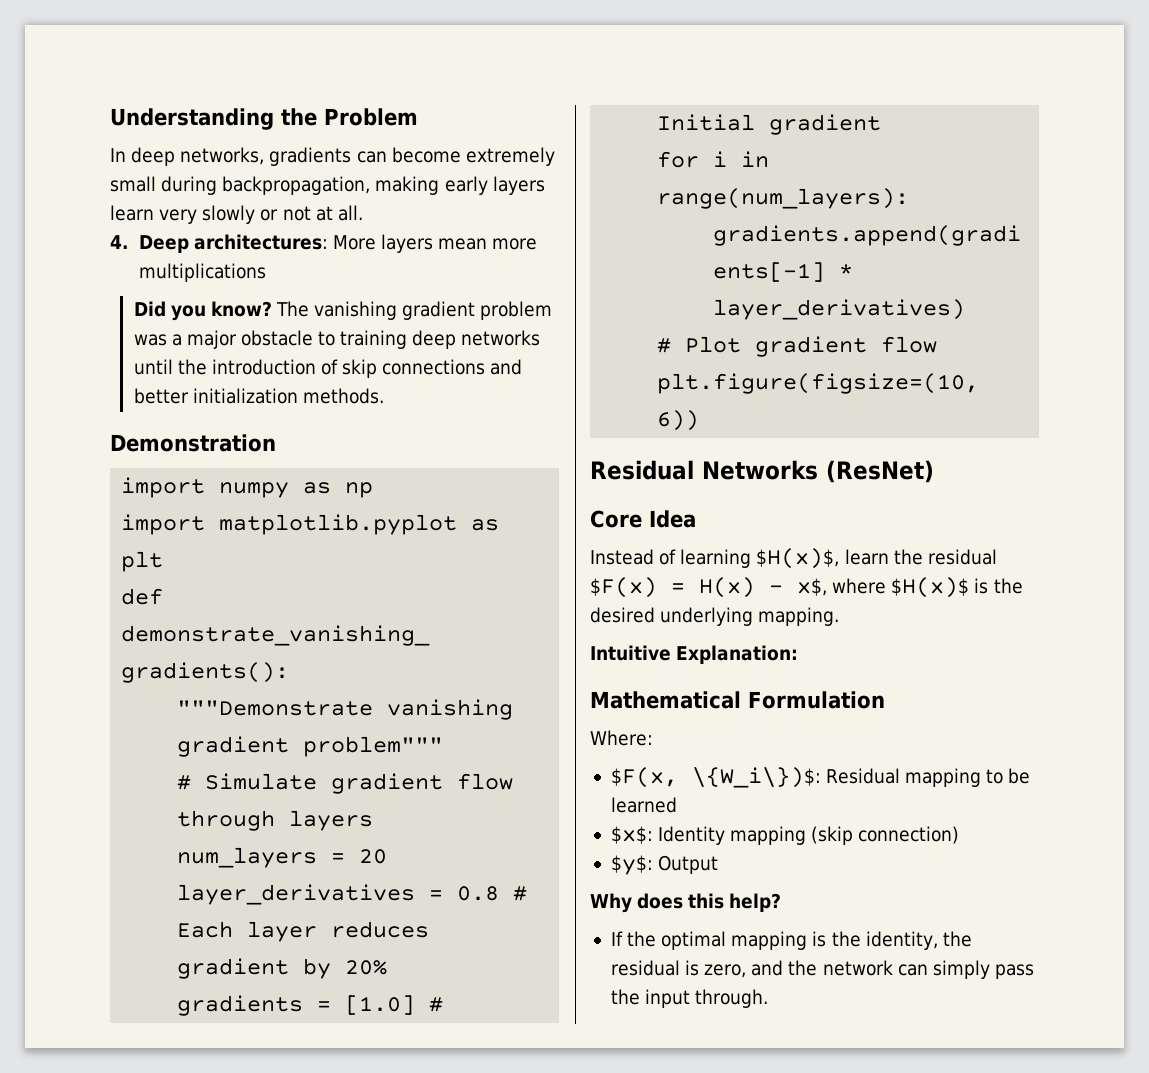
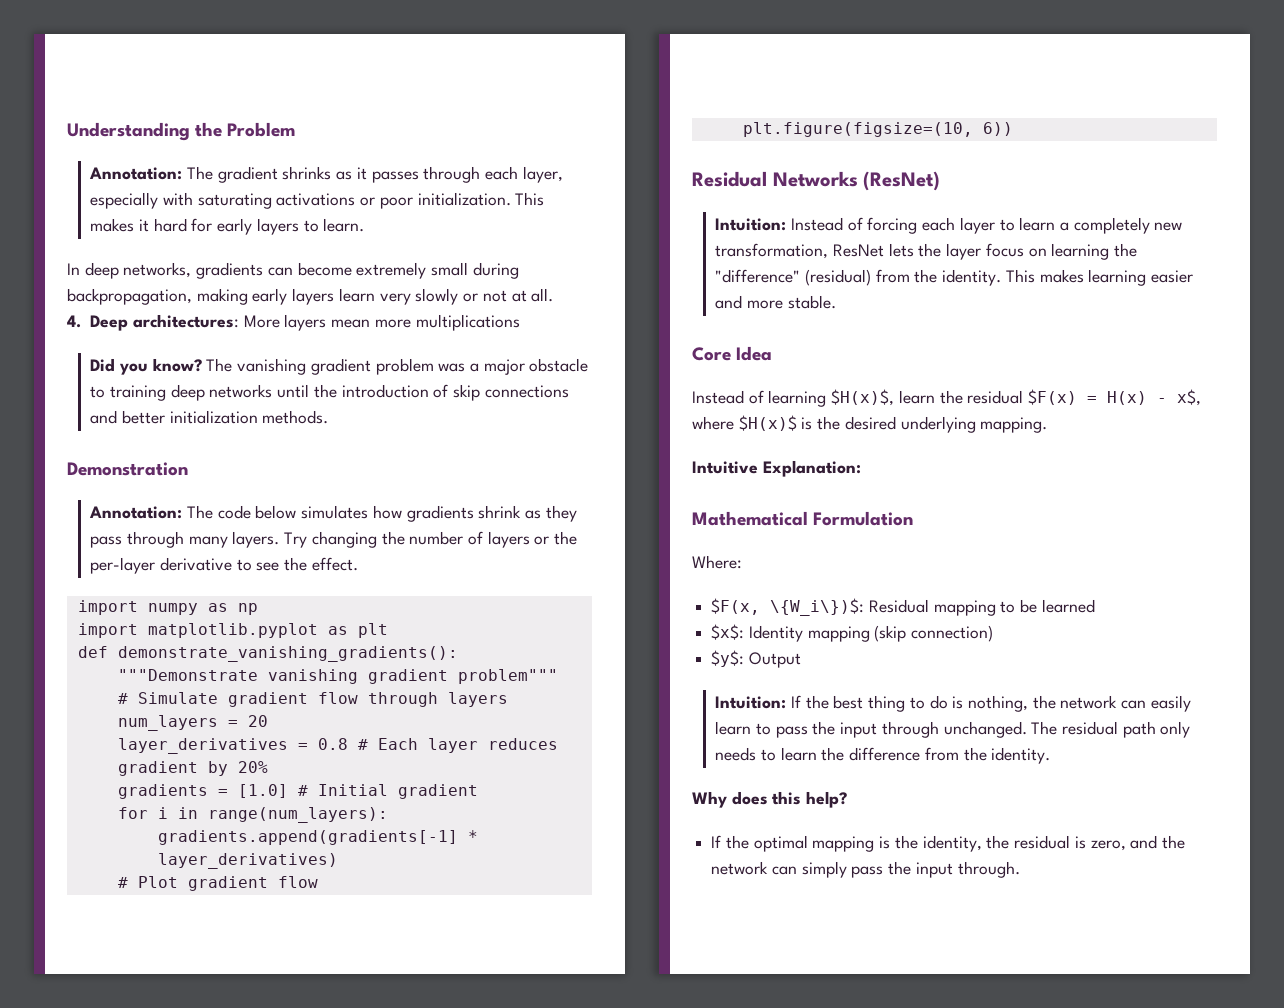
+ Annotation: The gradient shrinks as it passes through each layer, especially with saturating activations or poor initialization. This makes it hard for early layers to learn.
+ Annotation: The code below simulates how gradients shrink as they pass through many layers. Try changing the number of layers or the per-layer derivative to see the effect.
+ Intuition: Instead of forcing each layer to learn a completely new transformation, ResNet lets the layer focus on learning the "difference" (residual) from the identity. This makes learning easier and more stable.
+ Intuition: If the best thing to do is nothing, the network can easily learn to pass the input through unchanged. The residual path only needs to learn the difference from the identity.

